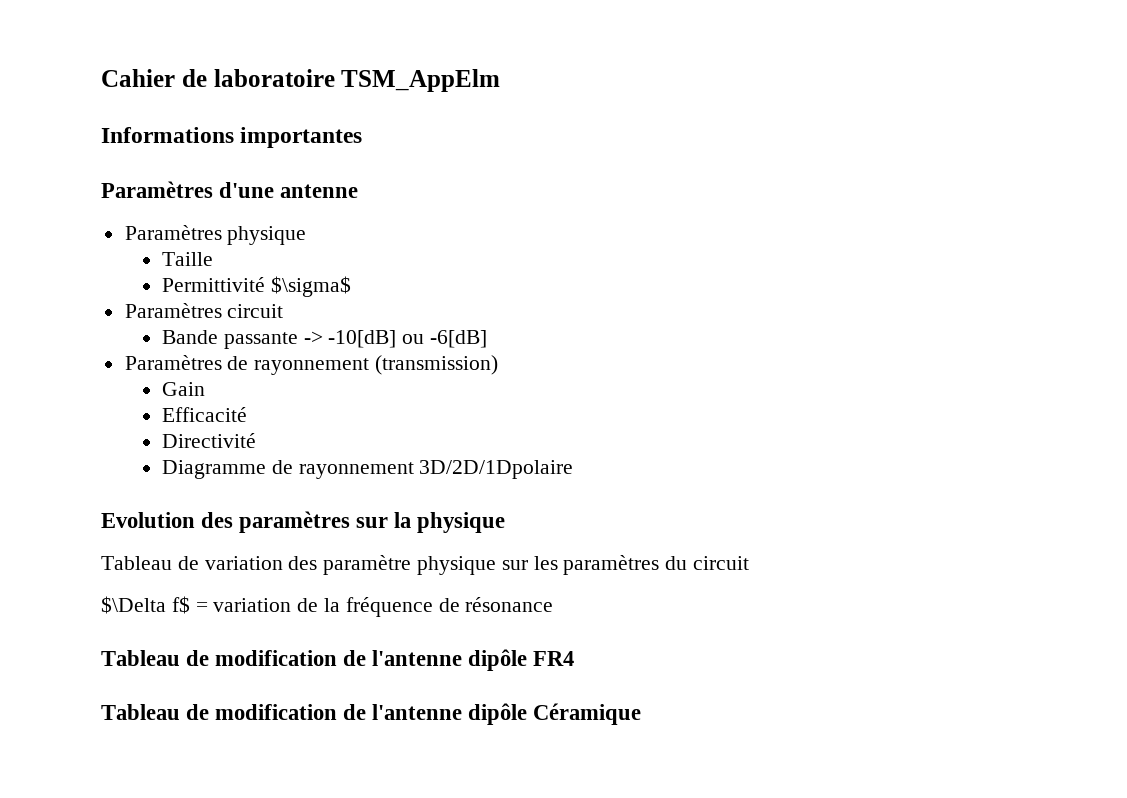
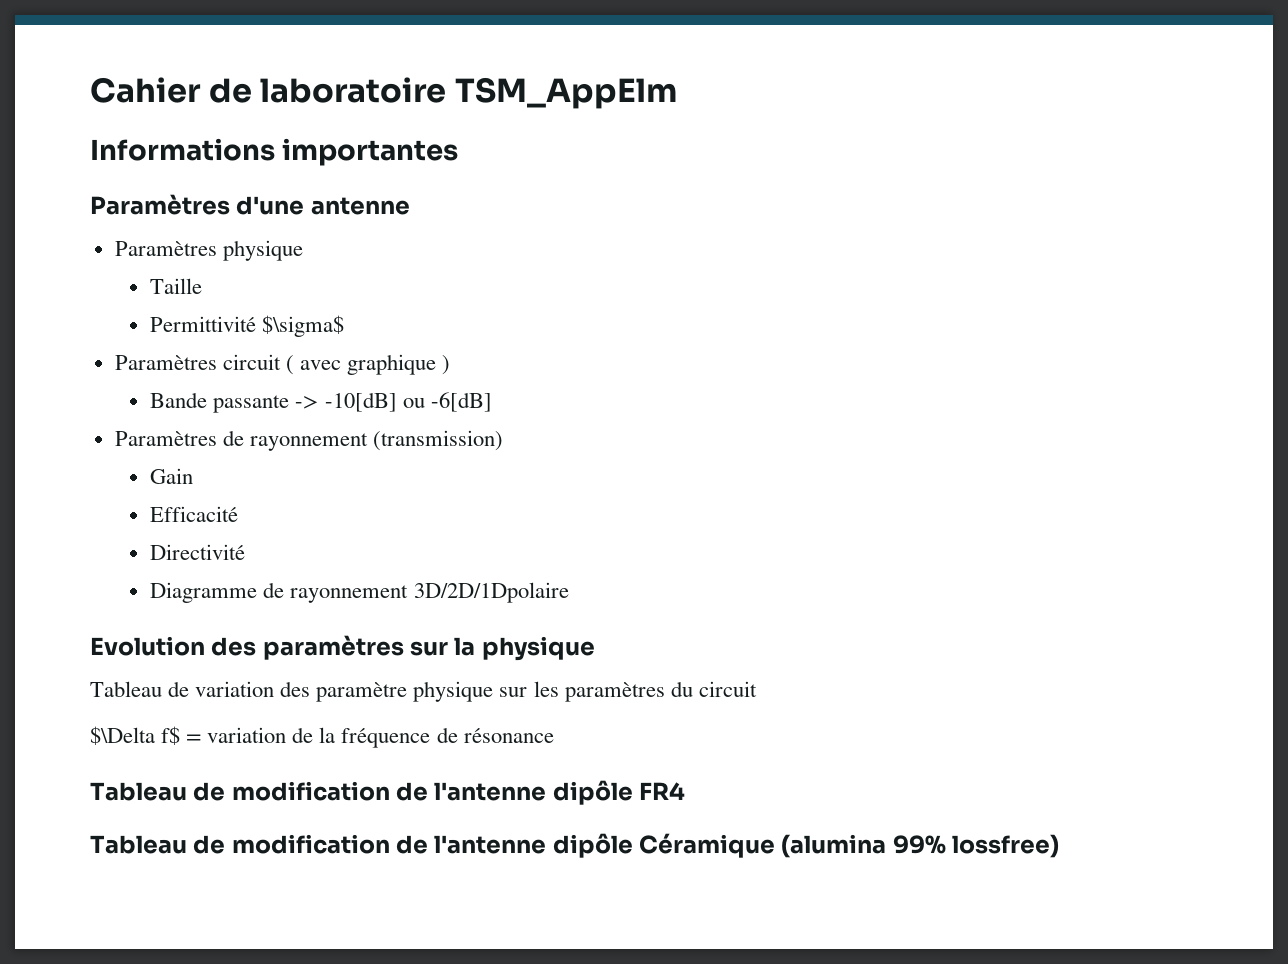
- Paramètres circuit
+ Paramètres circuit ( avec graphique )
- Tableau de modification de l'antenne dipôle Céramique
+ Tableau de modification de l'antenne dipôle Céramique (alumina 99% lossfree)

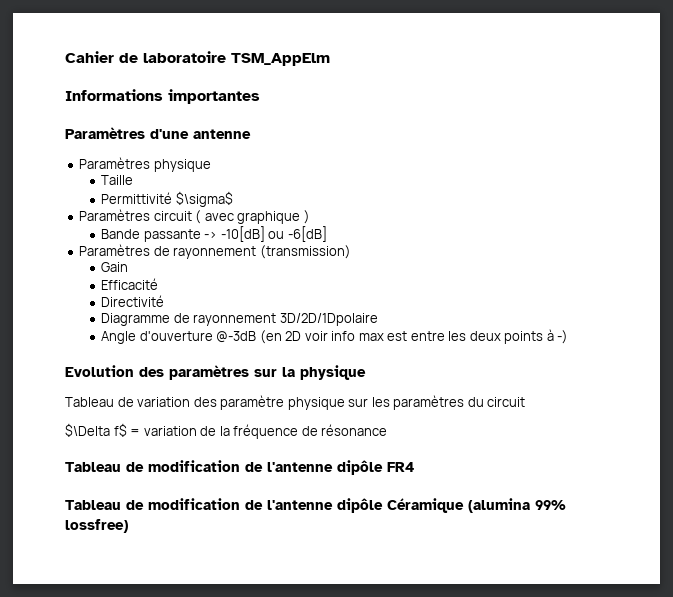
+ Angle d'ouverture @-3dB (en 2D voir info max est entre les deux points à -)

